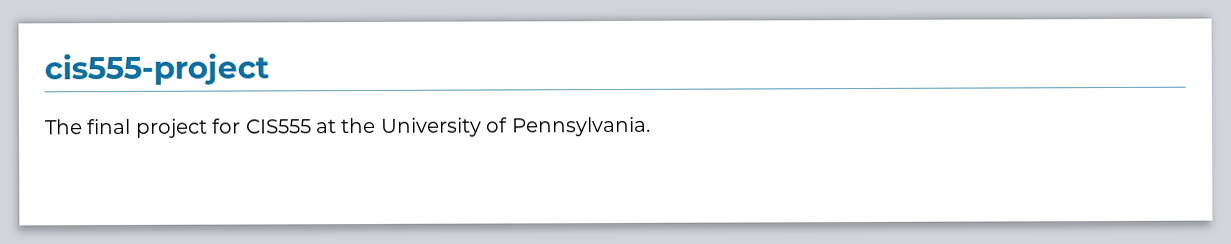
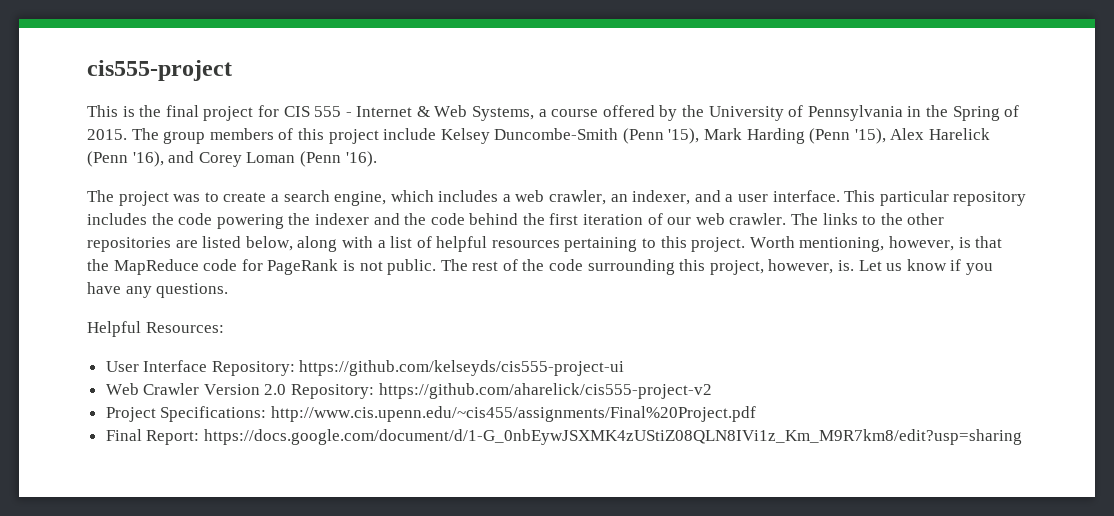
- The final project for CIS555 at the University of Pennsylvania.
+ This is the final project for CIS 555 - Internet & Web Systems, a course offered by the University of Pennsylvania in the Spring of 2015. The group members of this project include Kelsey Duncombe-Smith (Penn '15), Mark Harding (Penn '15), Alex Harelick (Penn '16), and Corey Loman (Penn '16).
+ The project was to create a search engine, which includes a web crawler, an indexer, and a user interface. This particular repository includes the code powering the indexer and the code behind the first iteration of our web crawler. The links to the other repositories are listed below, along with a list of helpful resources pertaining to this project. Worth mentioning, however, is that the MapReduce code for PageRank is not public. The rest of the code surrounding this project, however, is. Let us know if you have any questions.
+ Helpful Resources:
+ User Interface Repository: https://github.com/kelseyds/cis555-project-ui
+ Web Crawler Version 2.0 Repository: https://github.com/aharelick/cis555-project-v2
+ Project Specifications: http://www.cis.upenn.edu/~cis455/assignments/Final%20Project.pdf
+ Final Report: https://docs.google.com/document/d/1-G_0nbEywJSXMK4zUStiZ08QLN8IVi1z_Km_M9R7km8/edit?usp=sharing

